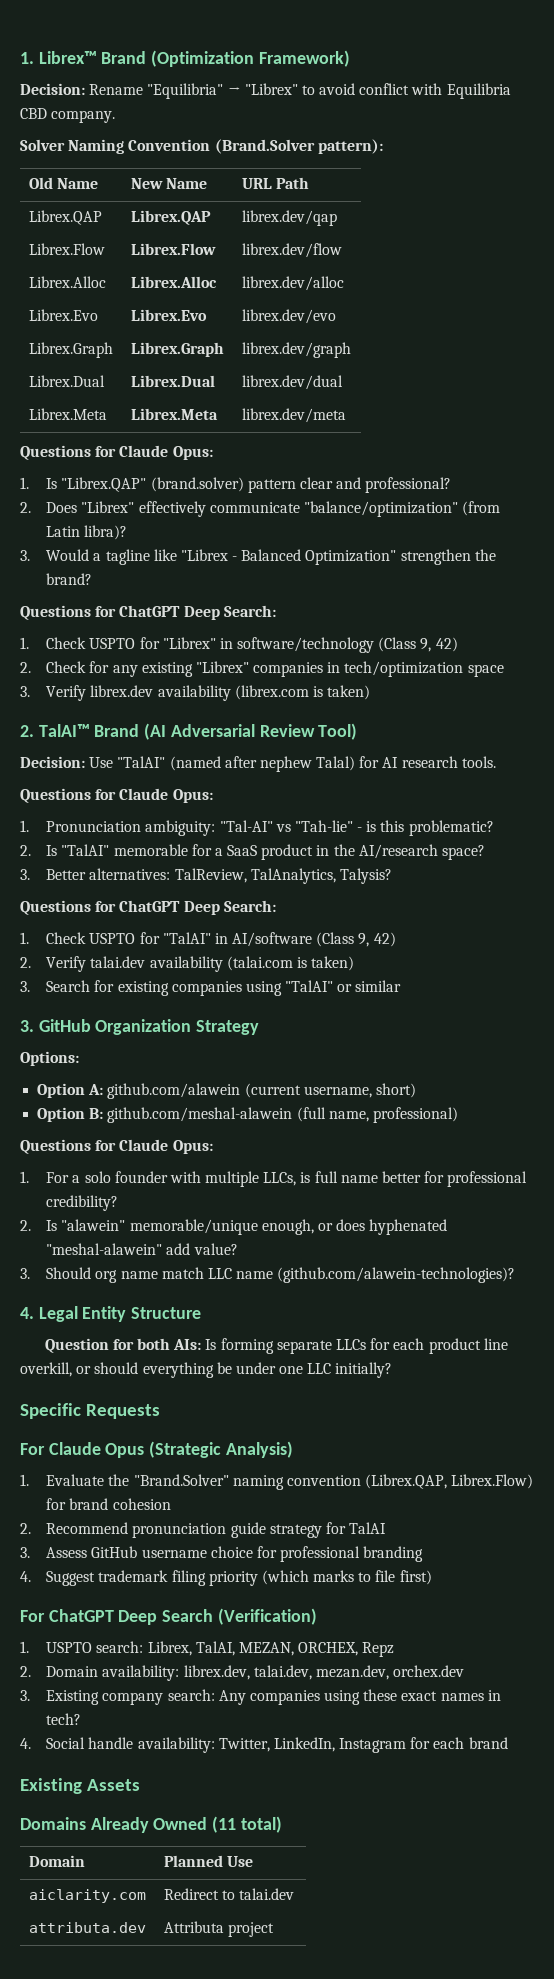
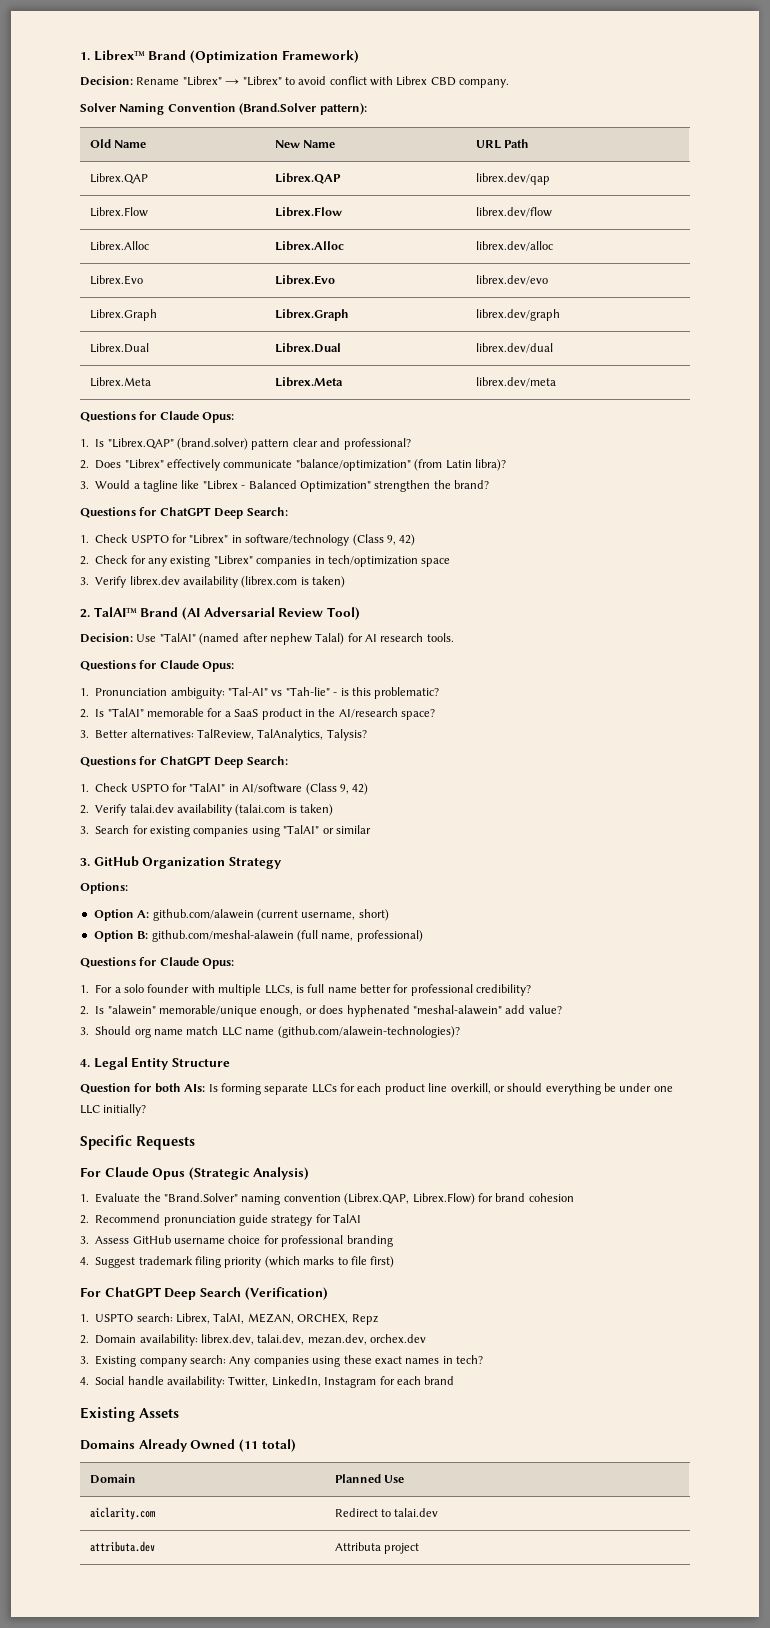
- Decision: Rename "Equilibria" → "Librex" to avoid conflict with Equilibria CBD company.
+ Decision: Rename "Librex" → "Librex" to avoid conflict with Librex CBD company.

